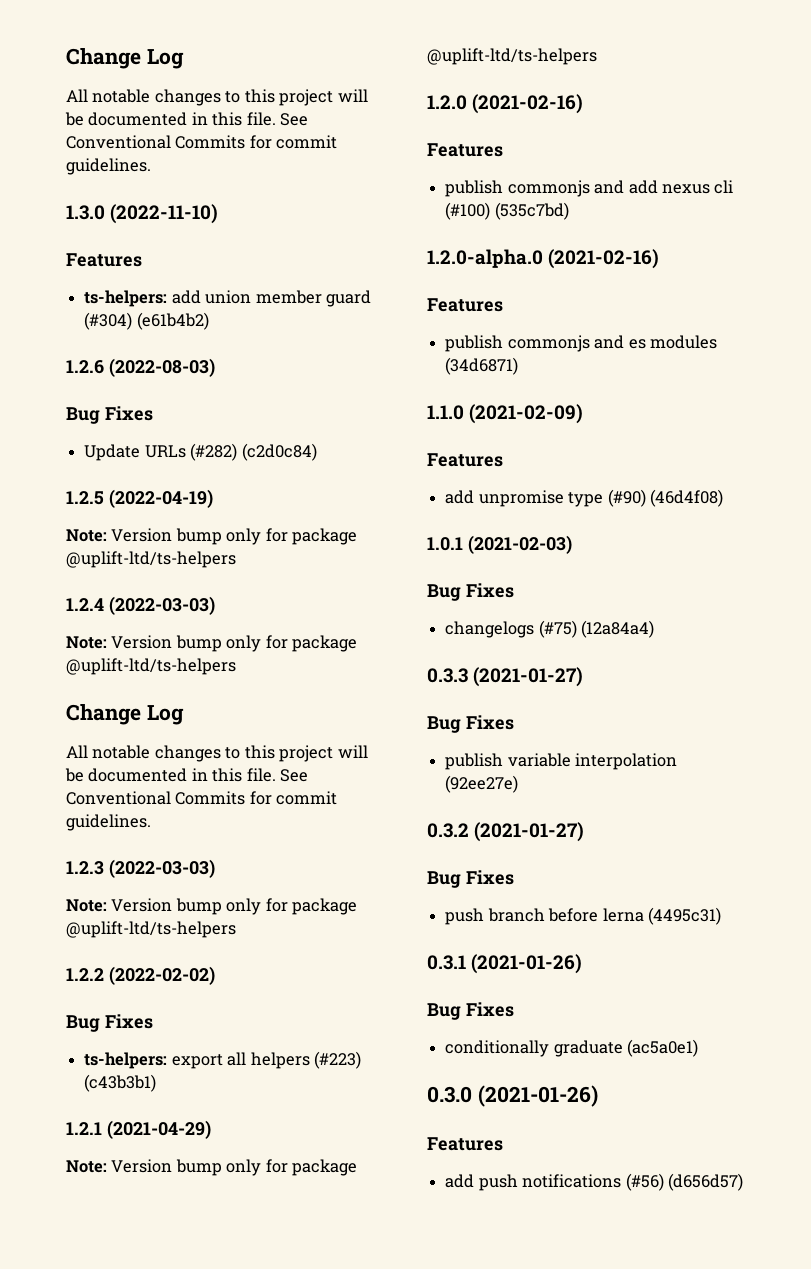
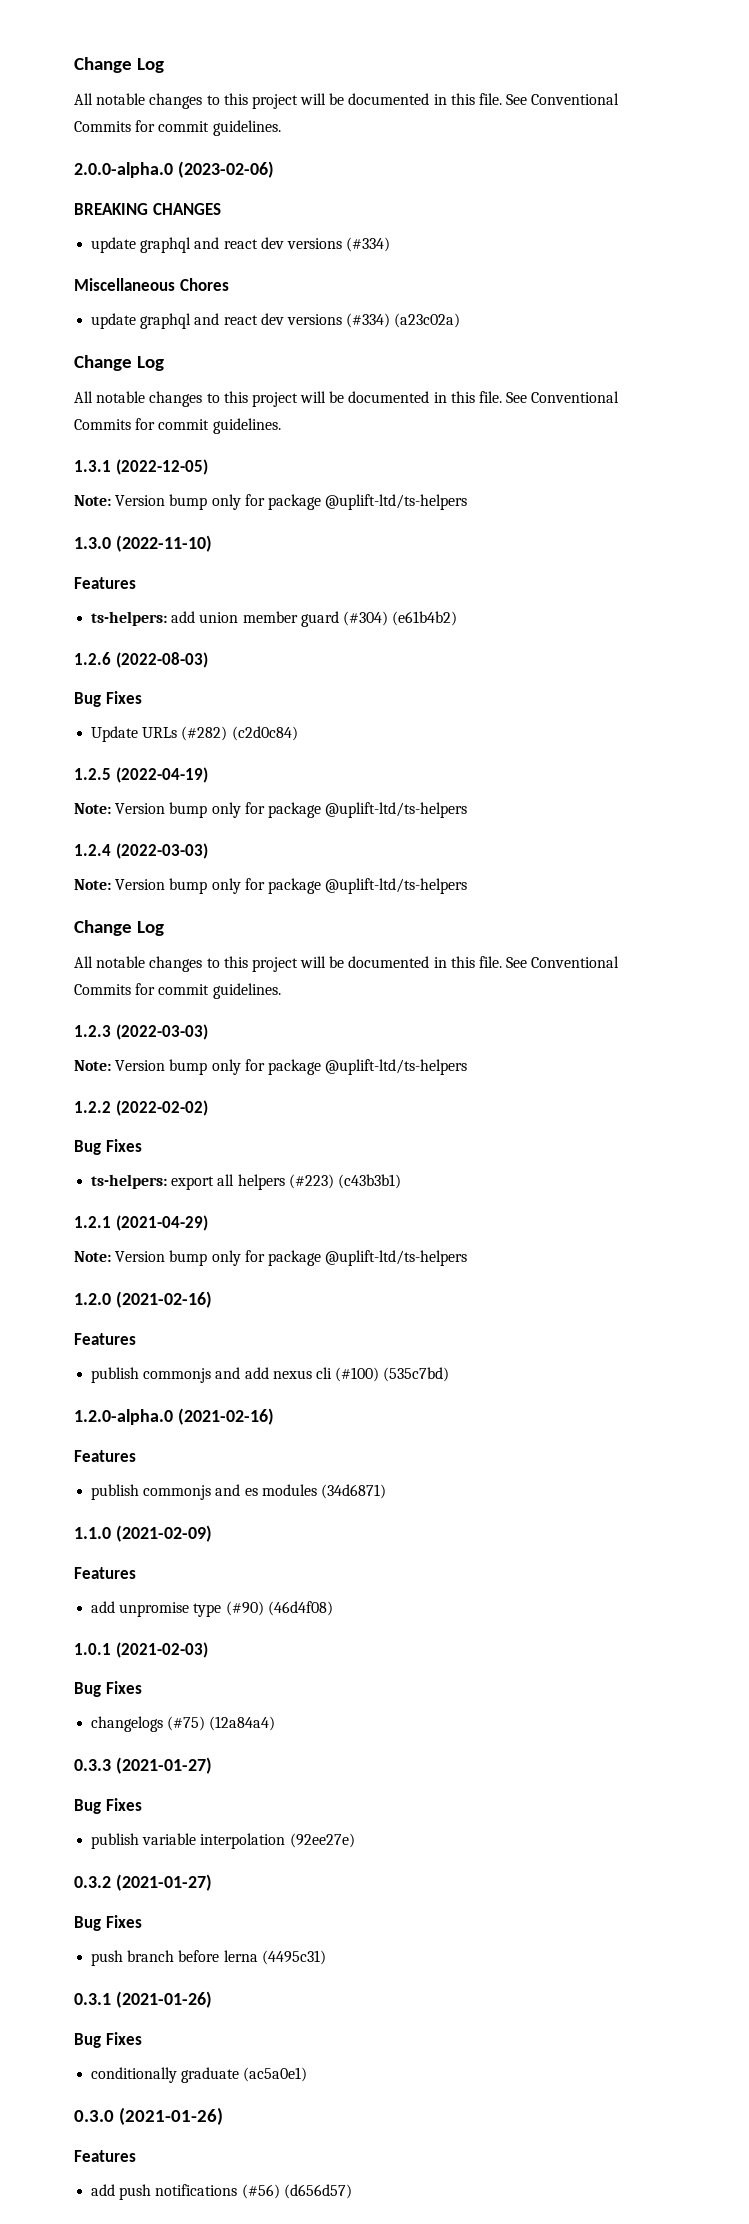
+ 2.0.0-alpha.0 (2023-02-06)
+ BREAKING CHANGES
+ update graphql and react dev versions (#334)
+ Miscellaneous Chores
+ update graphql and react dev versions (#334) (a23c02a)
+ Change Log
+ All notable changes to this project will be documented in this file. See Conventional Commits for commit guidelines.
+ 1.3.1 (2022-12-05)
+ Note: Version bump only for package @uplift-ltd/ts-helpers

